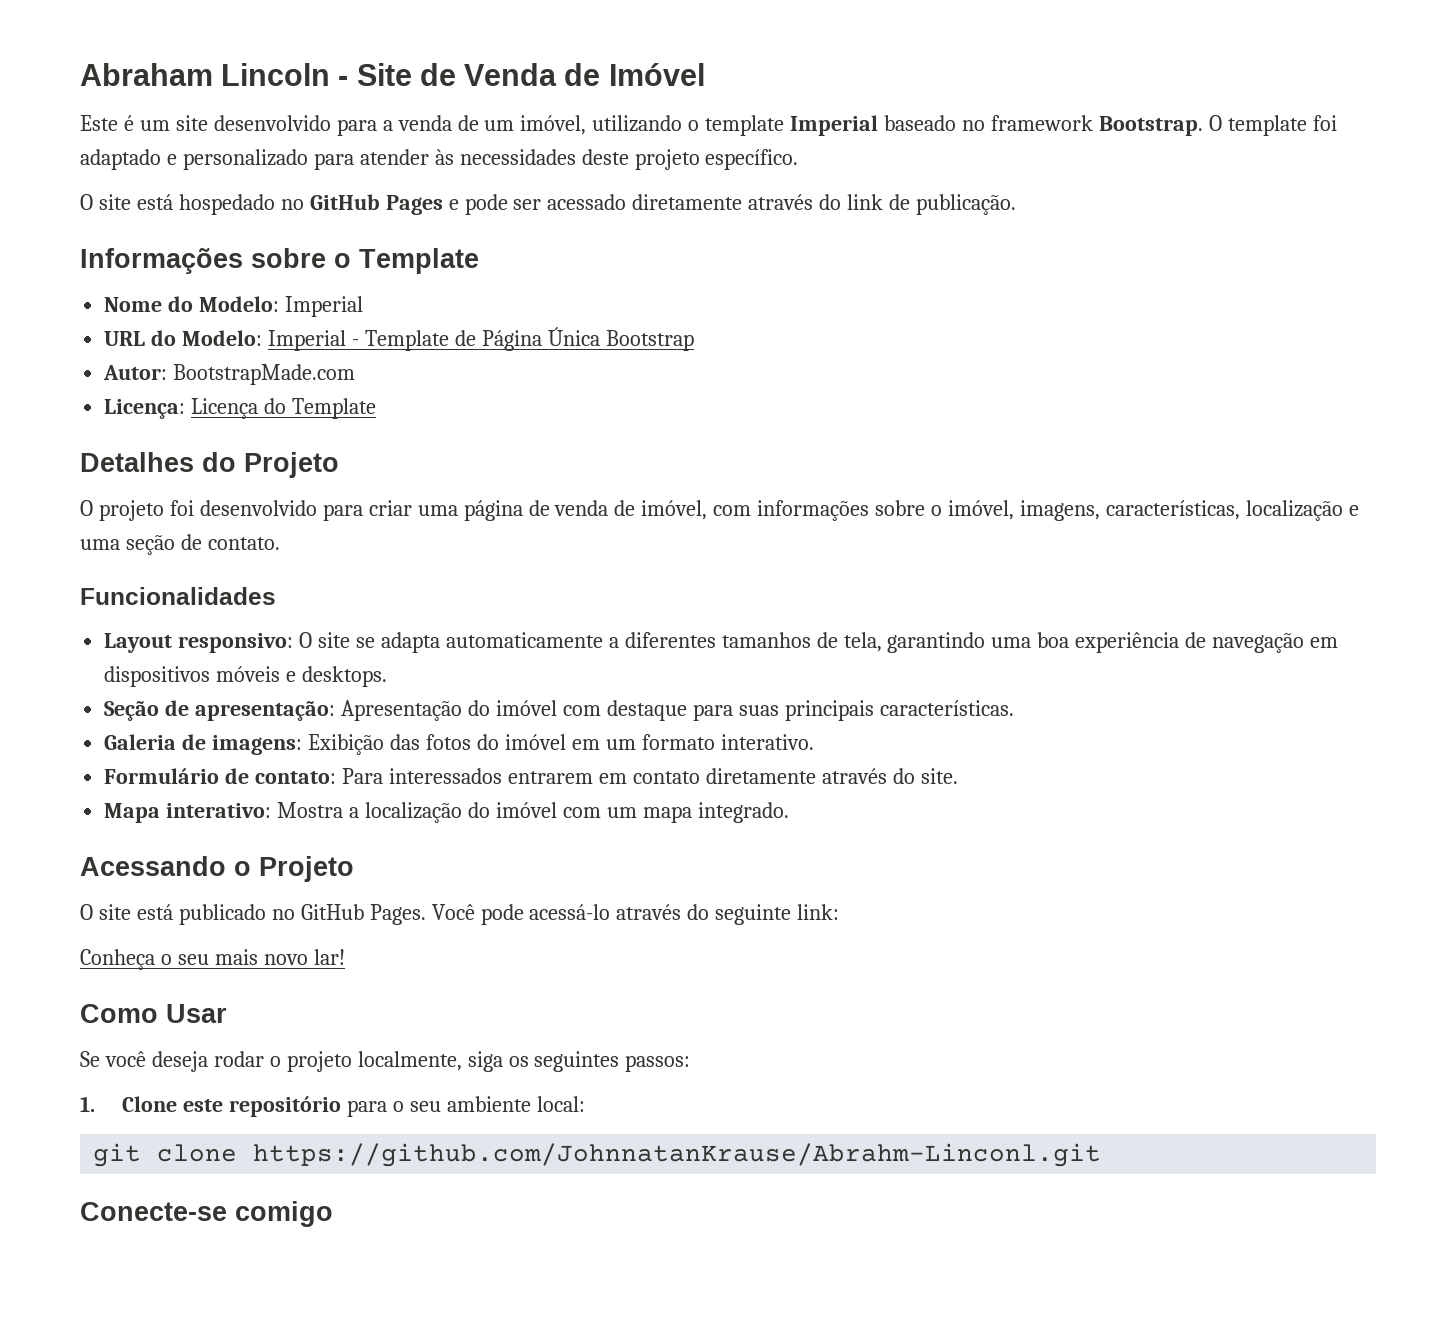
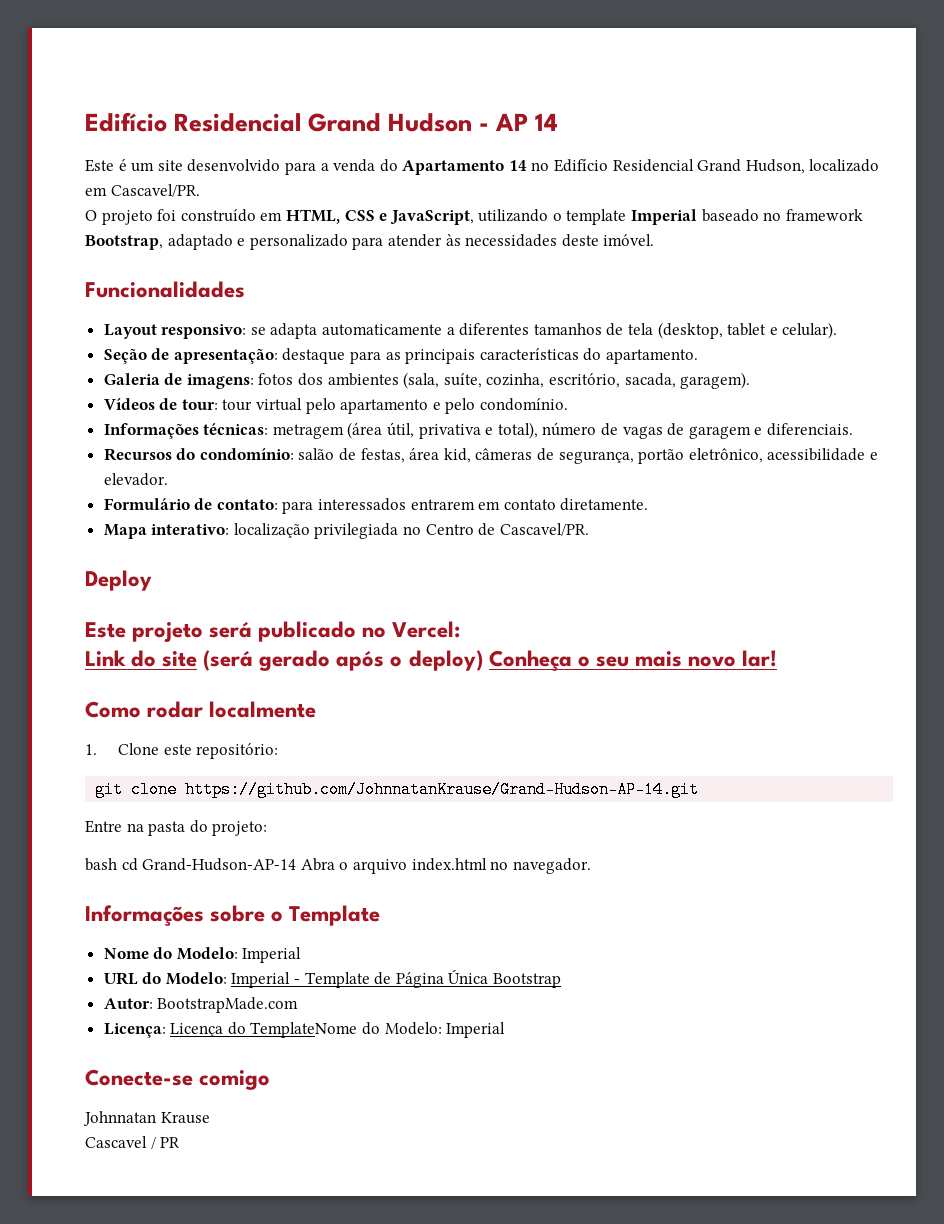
- Abraham Lincoln - Site de Venda de Imóvel
+ Edifício Residencial Grand Hudson - AP 14
- Este é um site desenvolvido para a venda de um imóvel, utilizando o template Imperial baseado no framework Bootstrap. O template foi adaptado e personalizado para atender às necessidades deste projeto específico.
- O site está hospedado no GitHub Pages e pode ser acessado diretamente através do link de publicação.
+ Este é um site desenvolvido para a venda do Apartamento 14 no Edifício Residencial Grand Hudson, localizado em Cascavel/PR.
+ O projeto foi construído em HTML, CSS e JavaScript, utilizando o template Imperial baseado no framework Bootstrap, adaptado e personalizado para atender às necessidades deste imóvel.
+ Funcionalidades
+ Layout responsivo: se adapta automaticamente a diferentes tamanhos de tela (desktop, tablet e celular).
+ Seção de apresentação: destaque para as principais características do apartamento.
+ Galeria de imagens: fotos dos ambientes (sala, suíte, cozinha, escritório, sacada, garagem).
+ Vídeos de tour: tour virtual pelo apartamento e pelo condomínio.
+ Informações técnicas: metragem (área útil, privativa e total), número de vagas de garagem e diferenciais.
+ Recursos do condomínio: salão de festas, área kid, câmeras de segurança, portão eletrônico, acessibilidade e elevador.
+ Formulário de contato: para interessados entrarem em contato diretamente.
+ Mapa interativo: localização privilegiada no Centro de Cascavel/PR.
+ Deploy
+ Este projeto será publicado no Vercel:
+ Link do site (será gerado após o deploy) Conheça o seu mais novo lar!
+ Como rodar localmente
+ 1. Clone este repositório:
+ git clone https://github.com/JohnnatanKrause/Grand-Hudson-AP-14.git
+ Entre na pasta do projeto:
+ bash cd Grand-Hudson-AP-14 Abra o arquivo index.html no navegador.
- Licença: Licença do Template
- Detalhes do Projeto
- O projeto foi desenvolvido para criar uma página de venda de imóvel, com informações sobre o imóvel, imagens, características, localização e uma seção de contato.
- Funcionalidades
- Layout responsivo: O site se adapta automaticamente a diferentes tamanhos de tela, garantindo uma boa experiência de navegação em dispositivos móveis e desktops.
- Seção de apresentação: Apresentação do imóvel com destaque para suas principais características.
- Galeria de imagens: Exibição das fotos do imóvel em um formato interativo.
- Formulário de contato: Para interessados entrarem em contato diretamente através do site.
- Mapa interativo: Mostra a localização do imóvel com um mapa integrado.
- Acessando o Projeto
- O site está publicado no GitHub Pages. Você pode acessá-lo através do seguinte link:
- Conheça o seu mais novo lar!
- Como Usar
- Se você deseja rodar o projeto localmente, siga os seguintes passos:
- 1. Clone este repositório para o seu ambiente local:
- git clone https://github.com/JohnnatanKrause/Abrahm-Linconl.git
+ Licença: Licença do TemplateNome do Modelo: Imperial
  Conecte-se comigo
+ Johnnatan Krause
+ Cascavel / PR

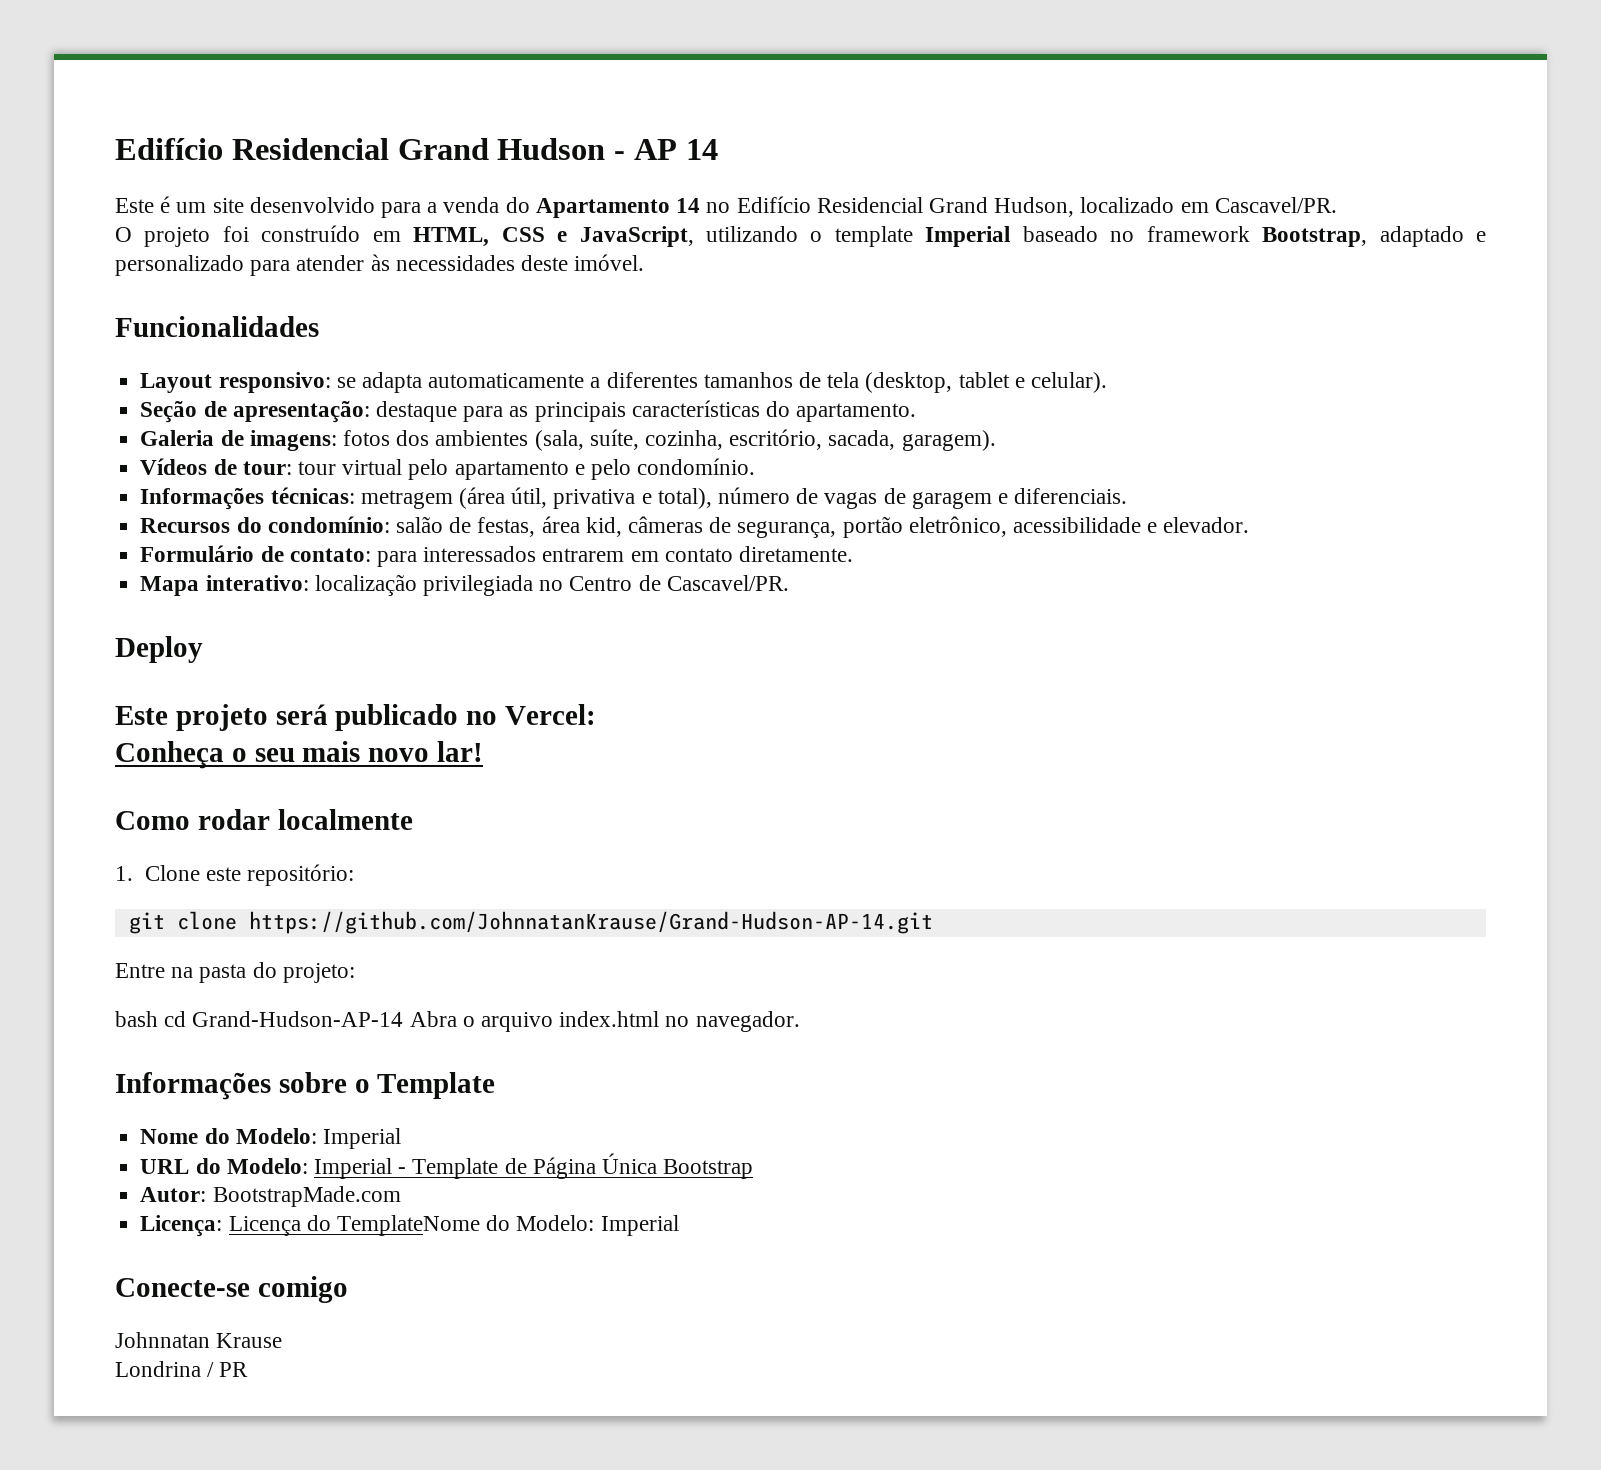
- Link do site (será gerado após o deploy) Conheça o seu mais novo lar!
+ Conheça o seu mais novo lar!
- Cascavel / PR
+ Londrina / PR

